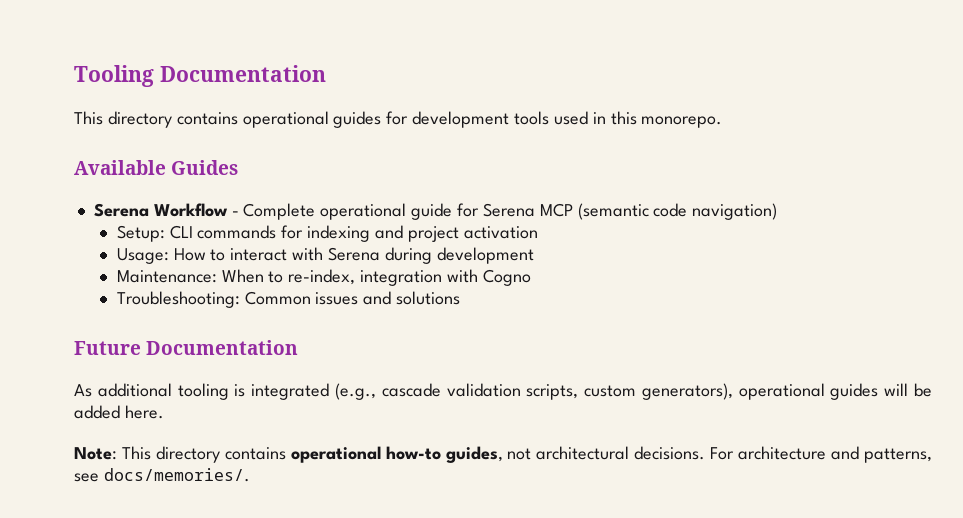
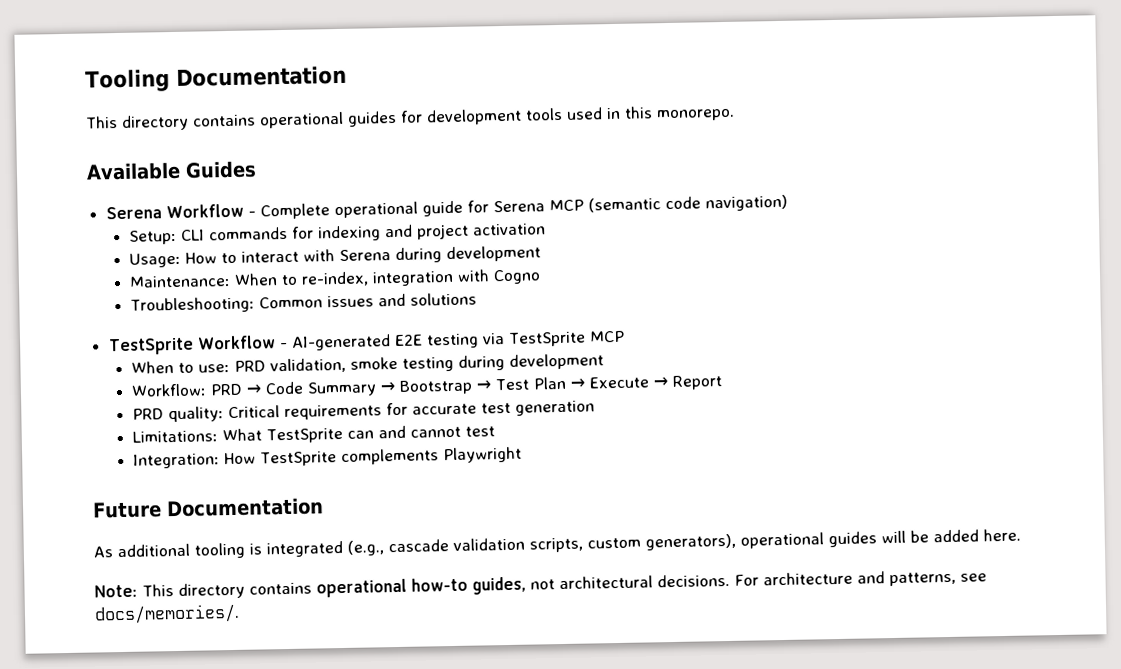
+ TestSprite Workflow - AI-generated E2E testing via TestSprite MCP
+ When to use: PRD validation, smoke testing during development
+ Workflow: PRD → Code Summary → Bootstrap → Test Plan → Execute → Report
+ PRD quality: Critical requirements for accurate test generation
+ Limitations: What TestSprite can and cannot test
+ Integration: How TestSprite complements Playwright

